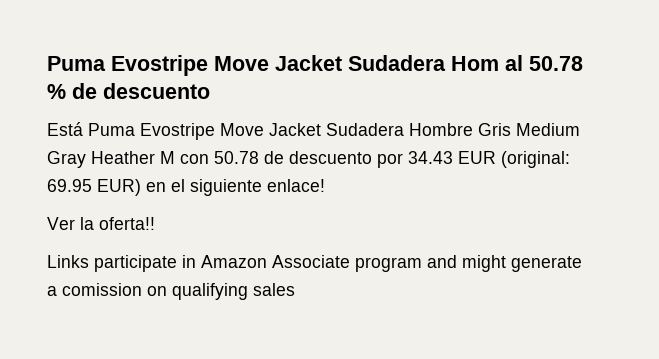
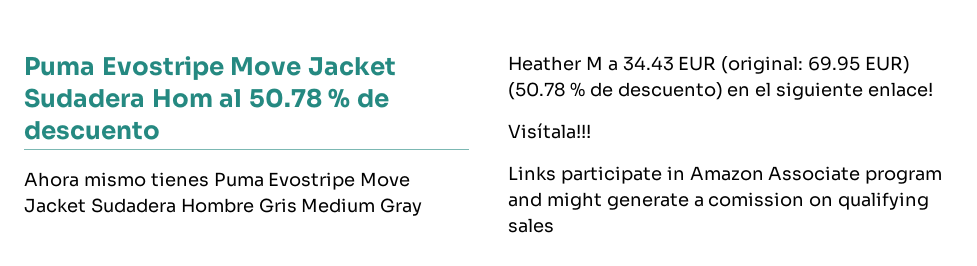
- Está Puma Evostripe Move Jacket Sudadera Hombre Gris Medium Gray Heather M con 50.78 de descuento por 34.43 EUR (original: 69.95 EUR) en el siguiente enlace!
+ Ahora mismo tienes Puma Evostripe Move Jacket Sudadera Hombre Gris Medium Gray Heather M a 34.43 EUR (original: 69.95 EUR) (50.78 % de descuento) en el siguiente enlace!
- Ver la oferta!!
+ Visítala!!!

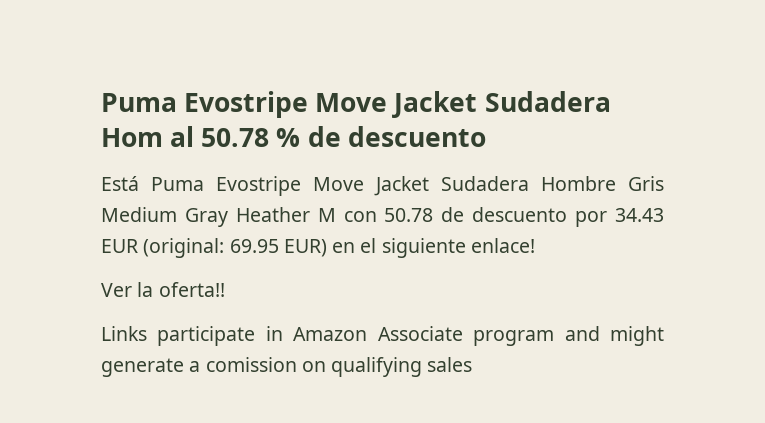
- Ahora mismo tienes Puma Evostripe Move Jacket Sudadera Hombre Gris Medium Gray Heather M a 34.43 EUR (original: 69.95 EUR) (50.78 % de descuento) en el siguiente enlace!
+ Está Puma Evostripe Move Jacket Sudadera Hombre Gris Medium Gray Heather M con 50.78 de descuento por 34.43 EUR (original: 69.95 EUR) en el siguiente enlace!
- Visítala!!!
+ Ver la oferta!!

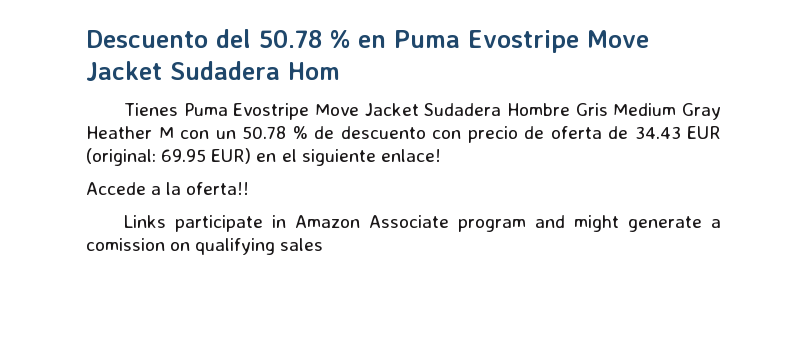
- Puma Evostripe Move Jacket Sudadera Hom al 50.78 % de descuento
- Está Puma Evostripe Move Jacket Sudadera Hombre Gris Medium Gray Heather M con 50.78 de descuento por 34.43 EUR (original: 69.95 EUR) en el siguiente enlace!
+ Descuento del 50.78 % en Puma Evostripe Move Jacket Sudadera Hom
+ Tienes Puma Evostripe Move Jacket Sudadera Hombre Gris Medium Gray Heather M con un 50.78 % de descuento con precio de oferta de 34.43 EUR (original: 69.95 EUR) en el siguiente enlace!
- Ver la oferta!!
+ Accede a la oferta!!

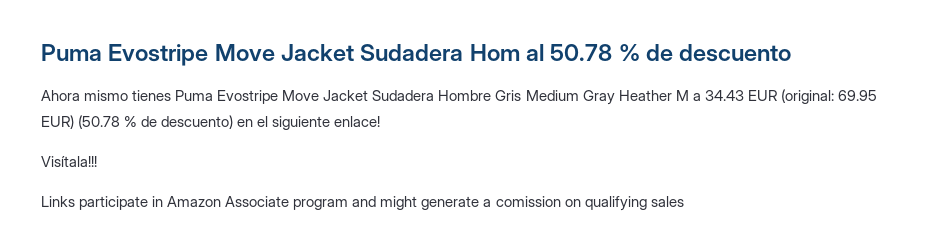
- Descuento del 50.78 % en Puma Evostripe Move Jacket Sudadera Hom
- Tienes Puma Evostripe Move Jacket Sudadera Hombre Gris Medium Gray Heather M con un 50.78 % de descuento con precio de oferta de 34.43 EUR (original: 69.95 EUR) en el siguiente enlace!
+ Puma Evostripe Move Jacket Sudadera Hom al 50.78 % de descuento
+ Ahora mismo tienes Puma Evostripe Move Jacket Sudadera Hombre Gris Medium Gray Heather M a 34.43 EUR (original: 69.95 EUR) (50.78 % de descuento) en el siguiente enlace!
- Accede a la oferta!!
+ Visítala!!!

